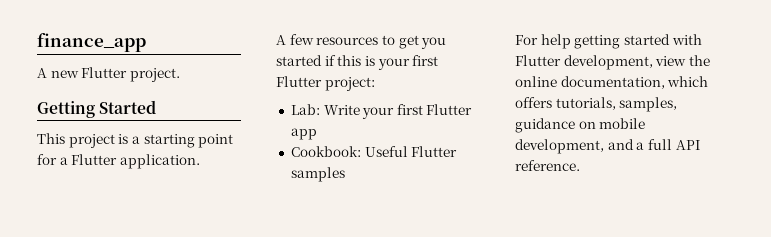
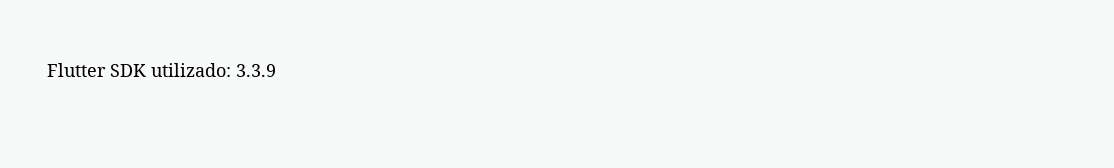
- finance_app
- A new Flutter project.
- Getting Started
- This project is a starting point for a Flutter application.
- A few resources to get you started if this is your first Flutter project:
- Lab: Write your first Flutter app
- Cookbook: Useful Flutter samples
- For help getting started with Flutter development, view the online documentation, which offers tutorials, samples, guidance on mobile development, and a full API reference.
+ Flutter SDK utilizado: 3.3.9

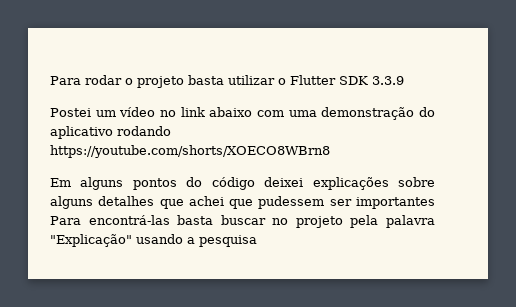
- Flutter SDK utilizado: 3.3.9
+ Para rodar o projeto basta utilizar o Flutter SDK 3.3.9
+ Postei um vídeo no link abaixo com uma demonstração do aplicativo rodando https://youtube.com/shorts/XOECO8WBrn8
+ Em alguns pontos do código deixei explicações sobre alguns detalhes que achei que pudessem ser importantes Para encontrá-las basta buscar no projeto pela palavra "Explicação" usando a pesquisa

